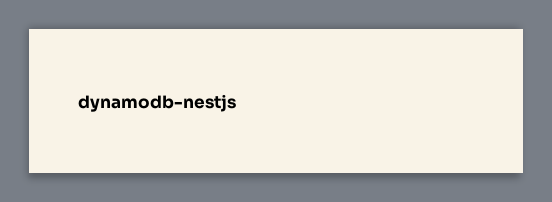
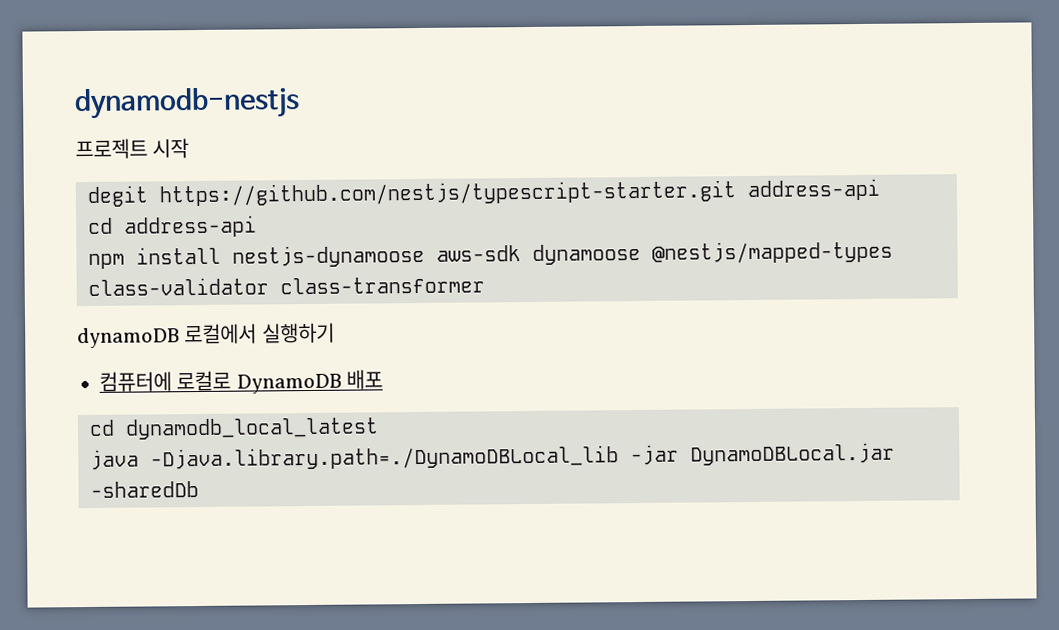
+ 프로젝트 시작
+ degit https://github.com/nestjs/typescript-starter.git address-api
+ cd address-api
+ npm install nestjs-dynamoose aws-sdk dynamoose @nestjs/mapped-types class-validator class-transformer
+ dynamoDB 로컬에서 실행하기
+ 컴퓨터에 로컬로 DynamoDB 배포
+ cd dynamodb_local_latest
+ java -Djava.library.path=./DynamoDBLocal_lib -jar DynamoDBLocal.jar -sharedDb

